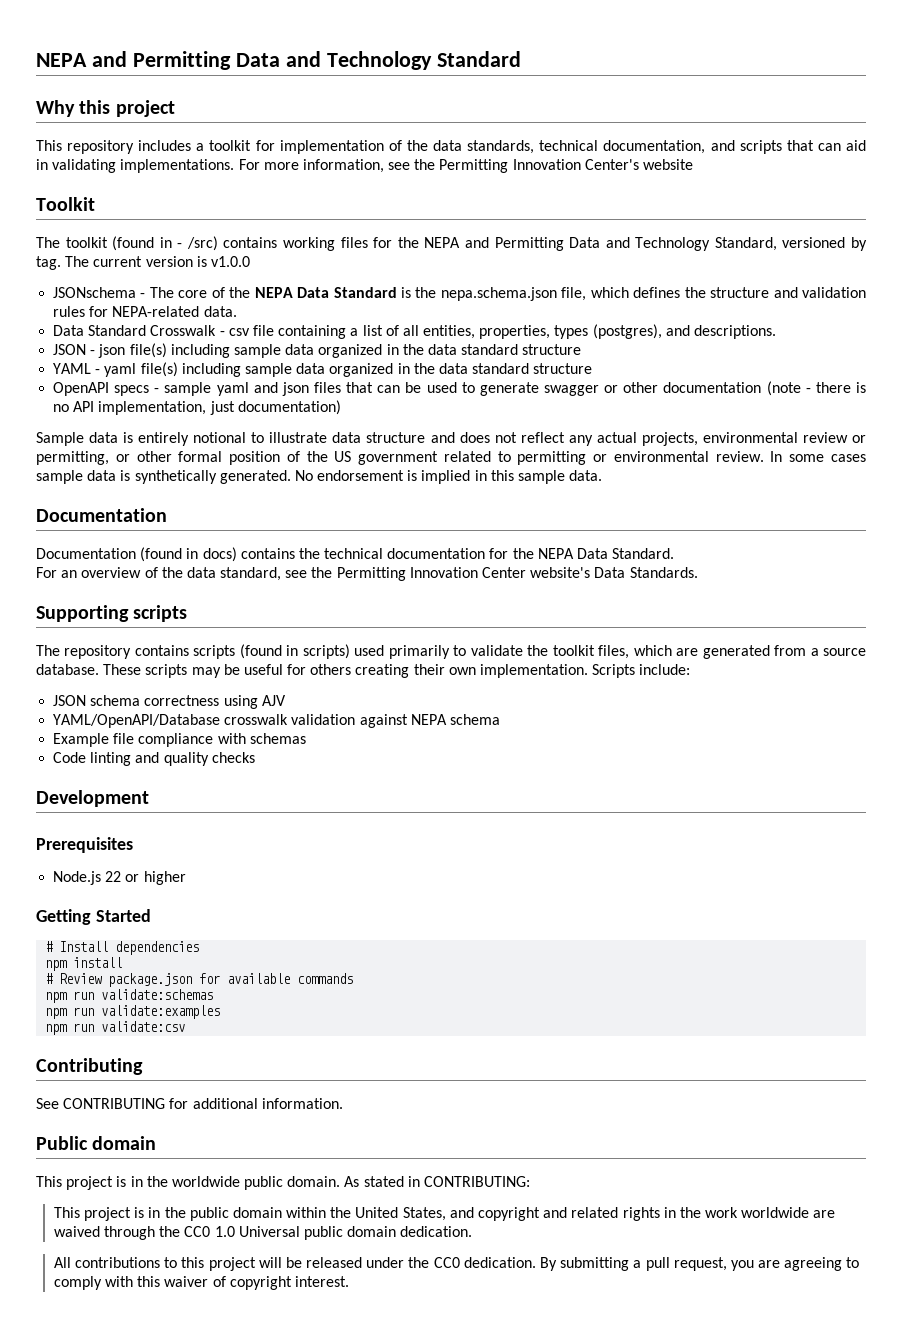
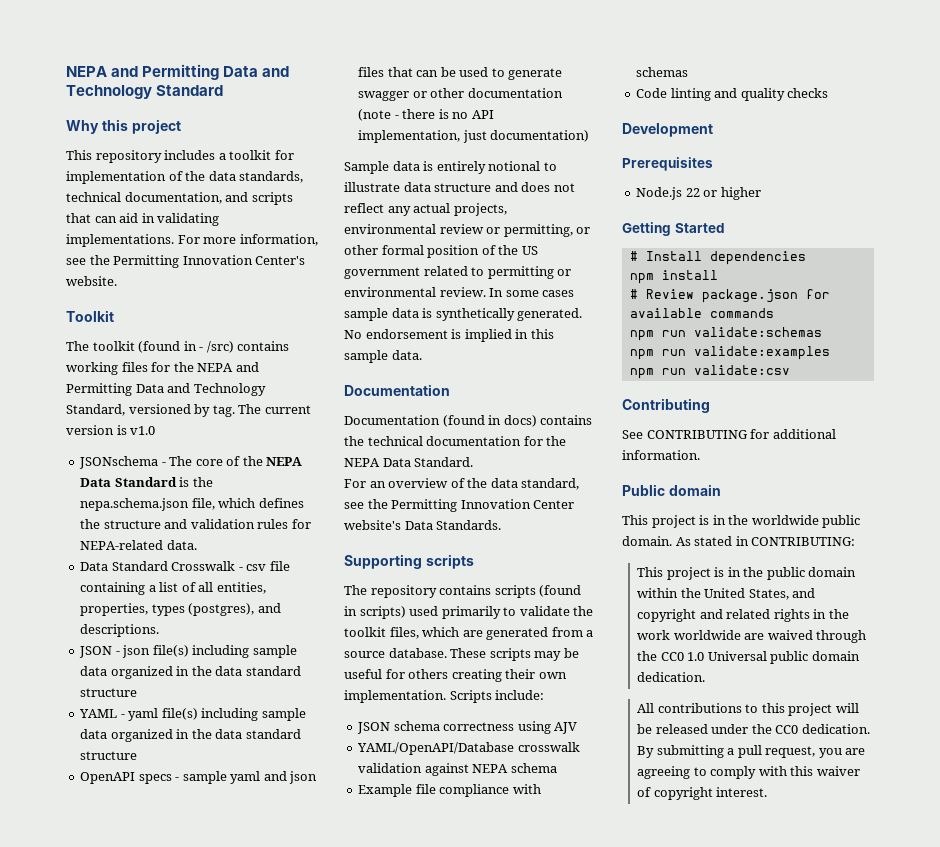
- For more information, see the Permitting Innovation Center's website
+ For more information, see the Permitting Innovation Center's website.
- The current version is v1.0.0
+ The current version is v1.0

